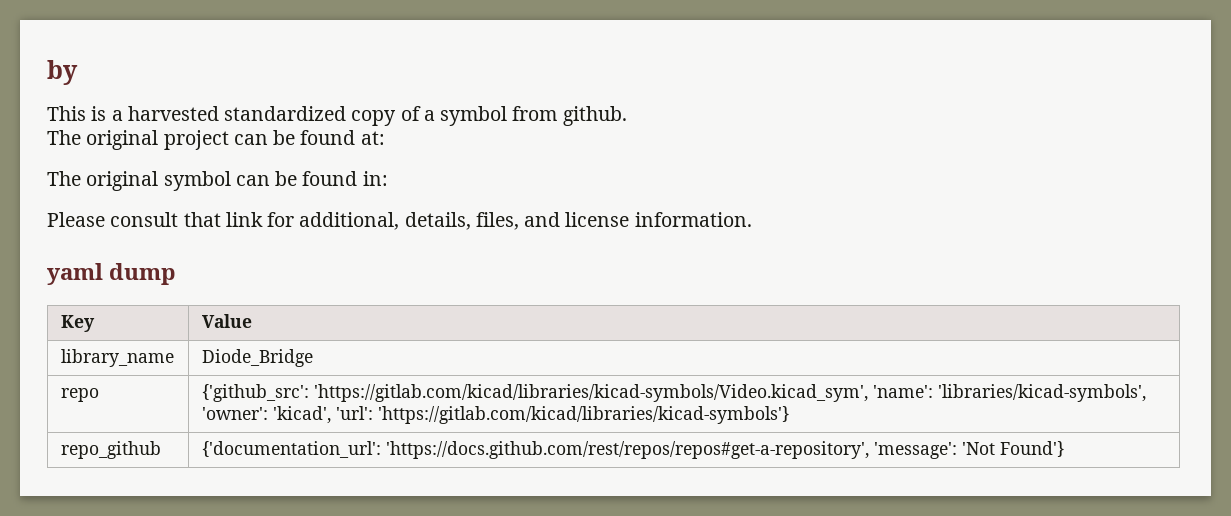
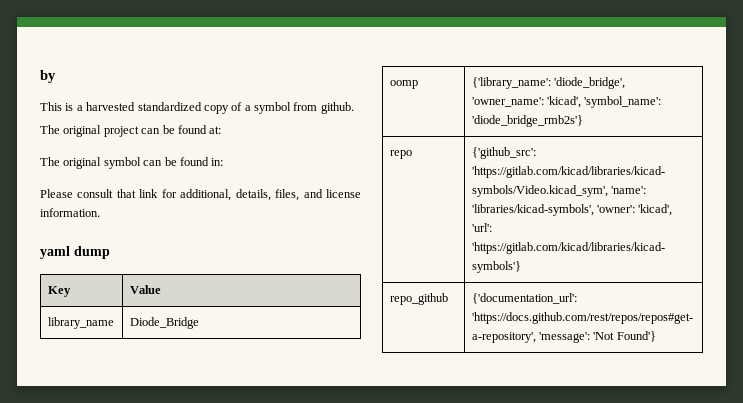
+ oomp | {'library_name': 'diode_bridge', 'owner_name': 'kicad', 'symbol_name': 'diode_bridge_rmb2s'}

